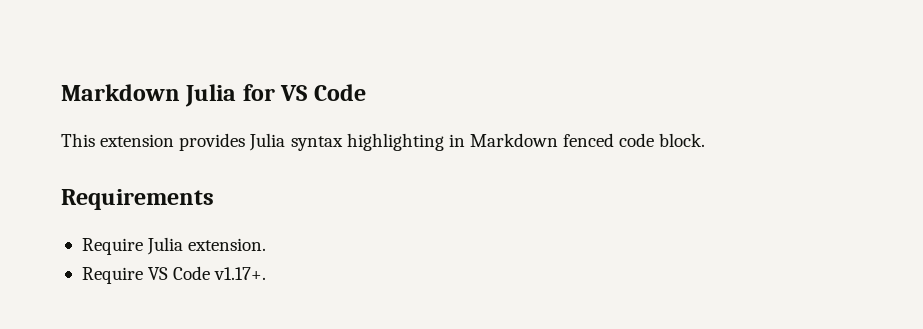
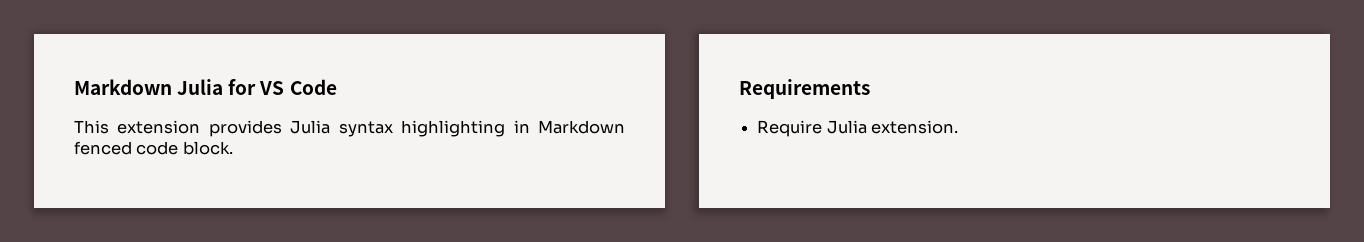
- Require VS Code v1.17+.

